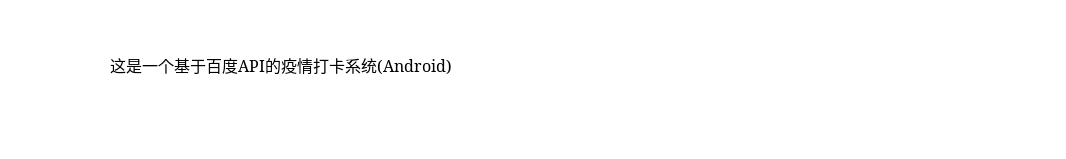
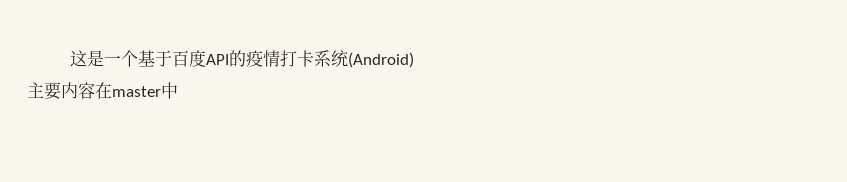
+ 主要内容在master中

